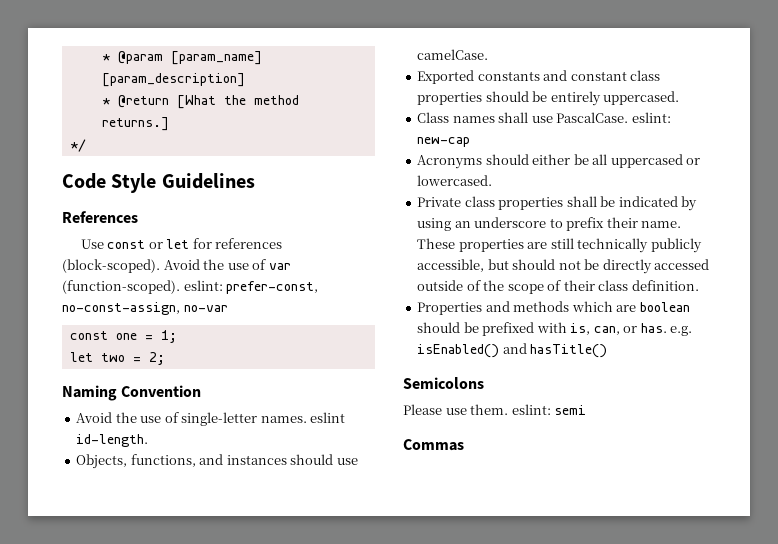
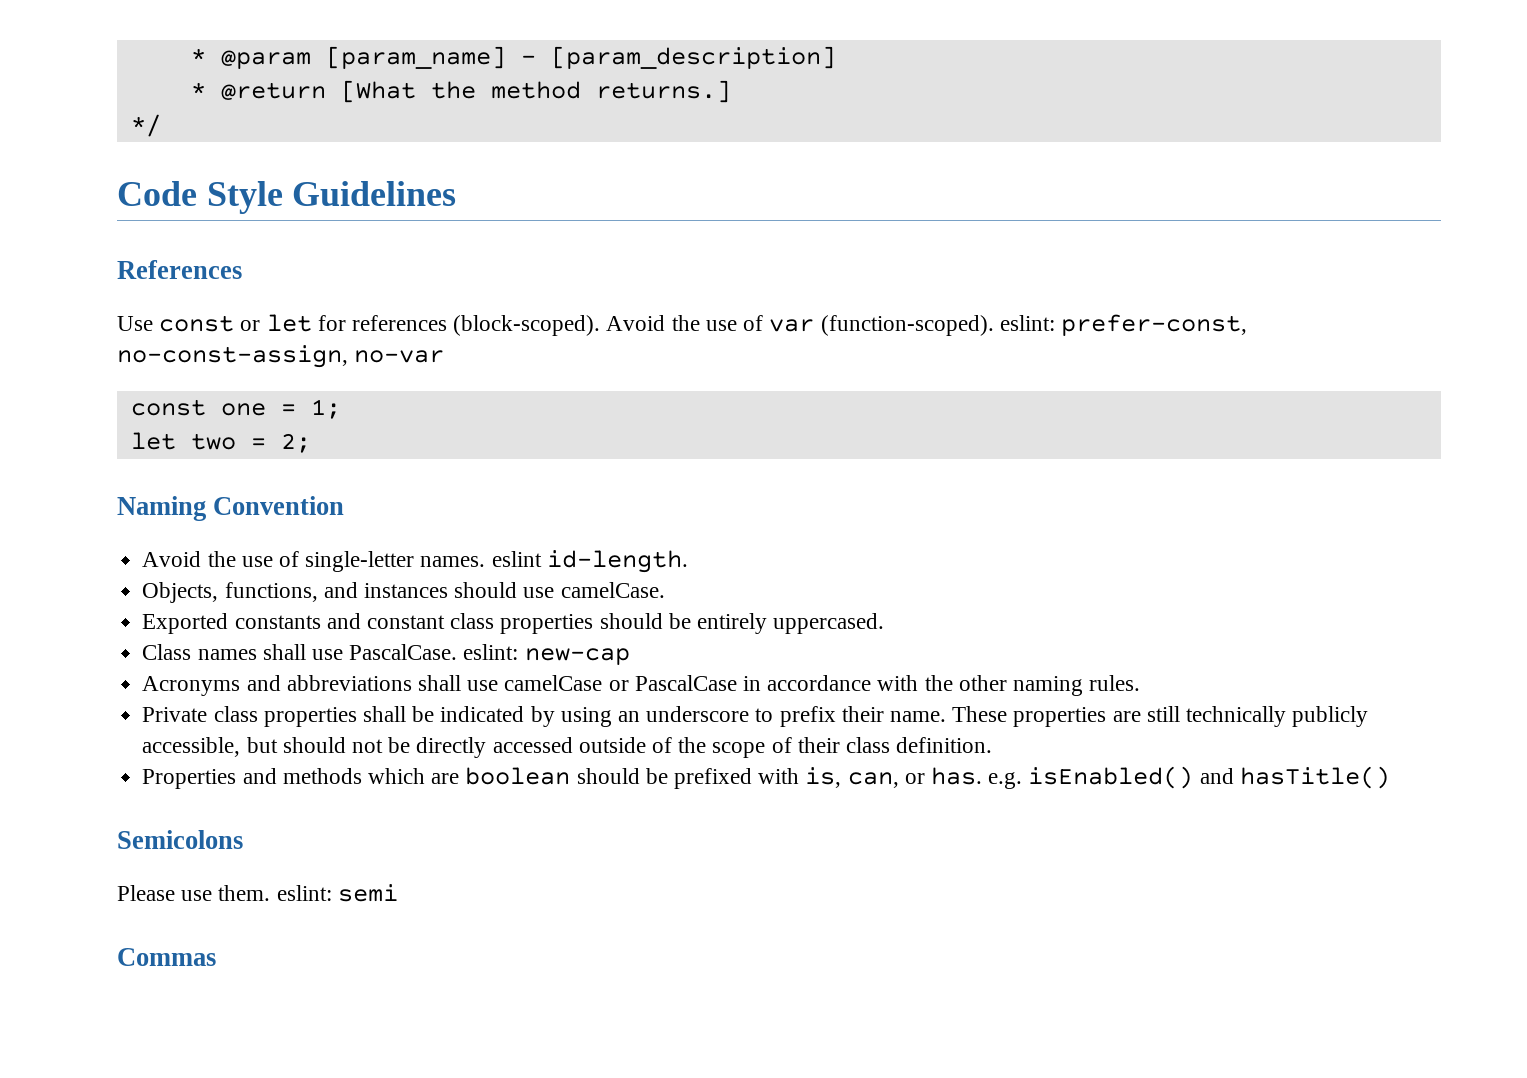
- * @param [param_name] [param_description]
+ * @param [param_name] - [param_description]
- Acronyms should either be all uppercased or lowercased.
+ Acronyms and abbreviations shall use camelCase or PascalCase in accordance with the other naming rules.

